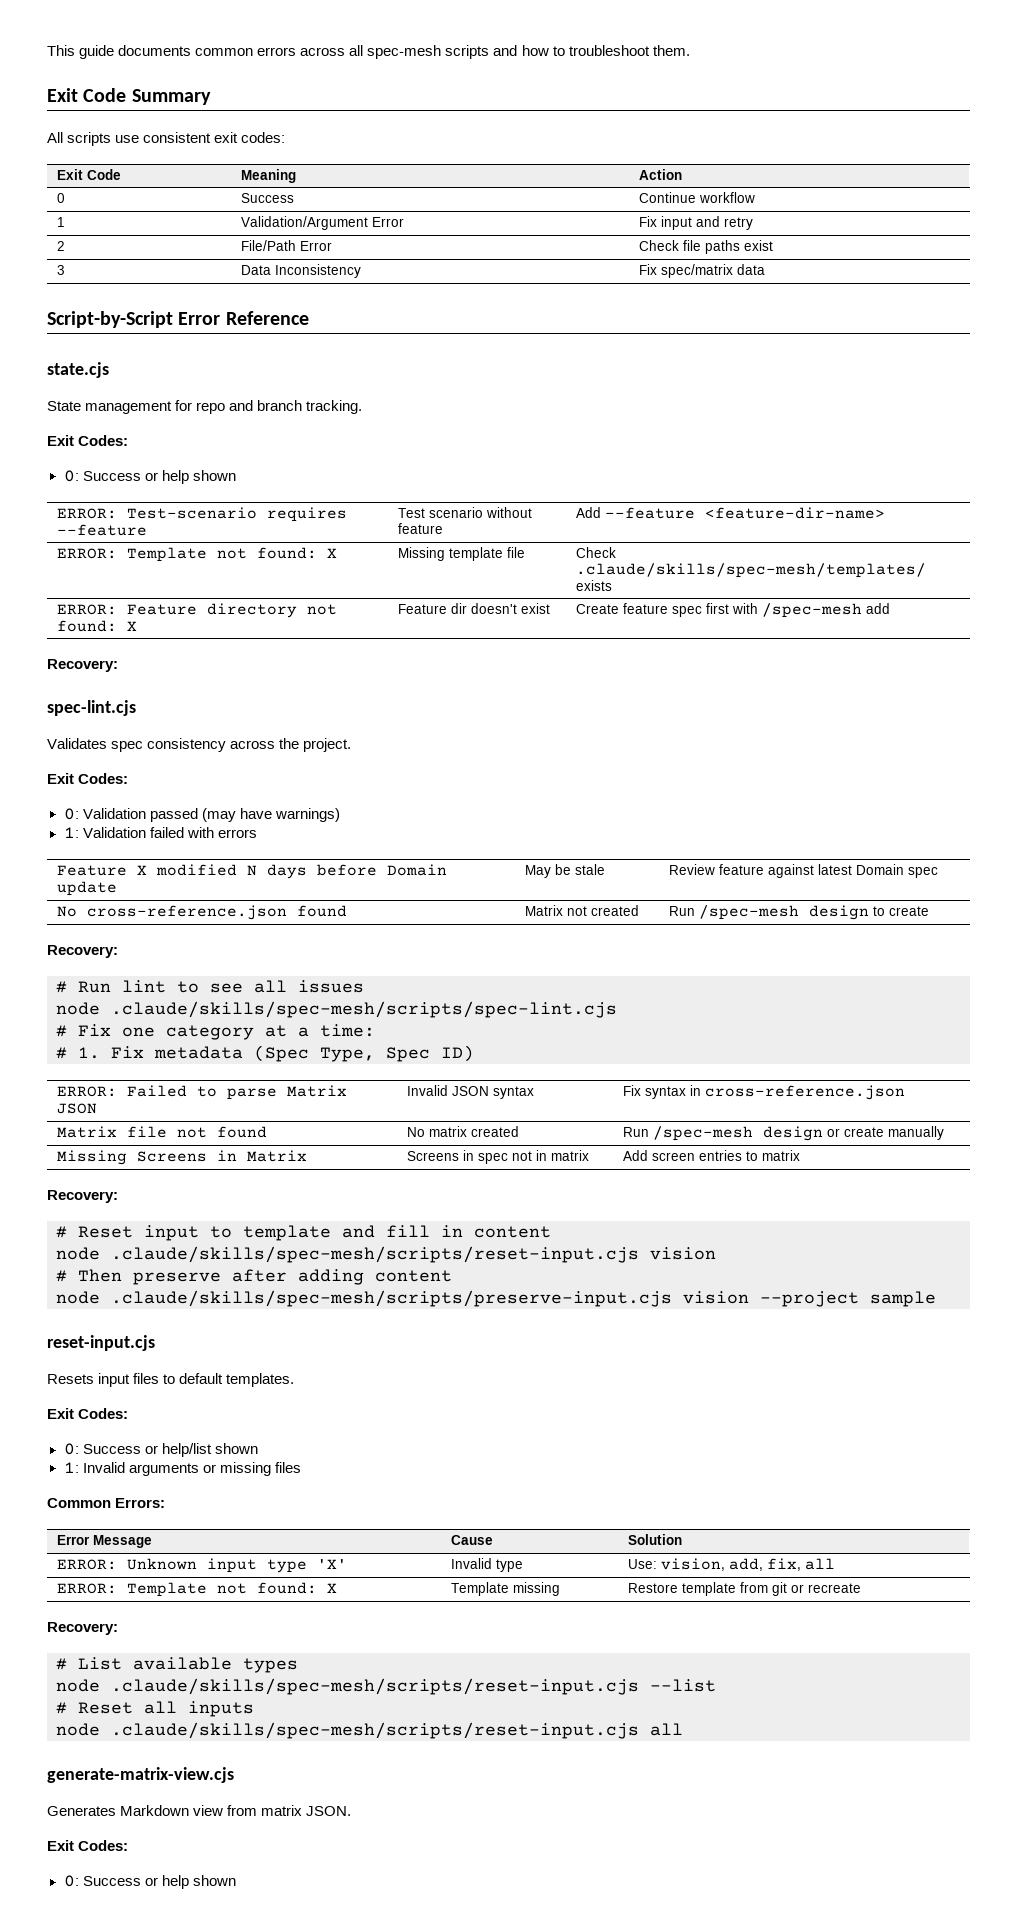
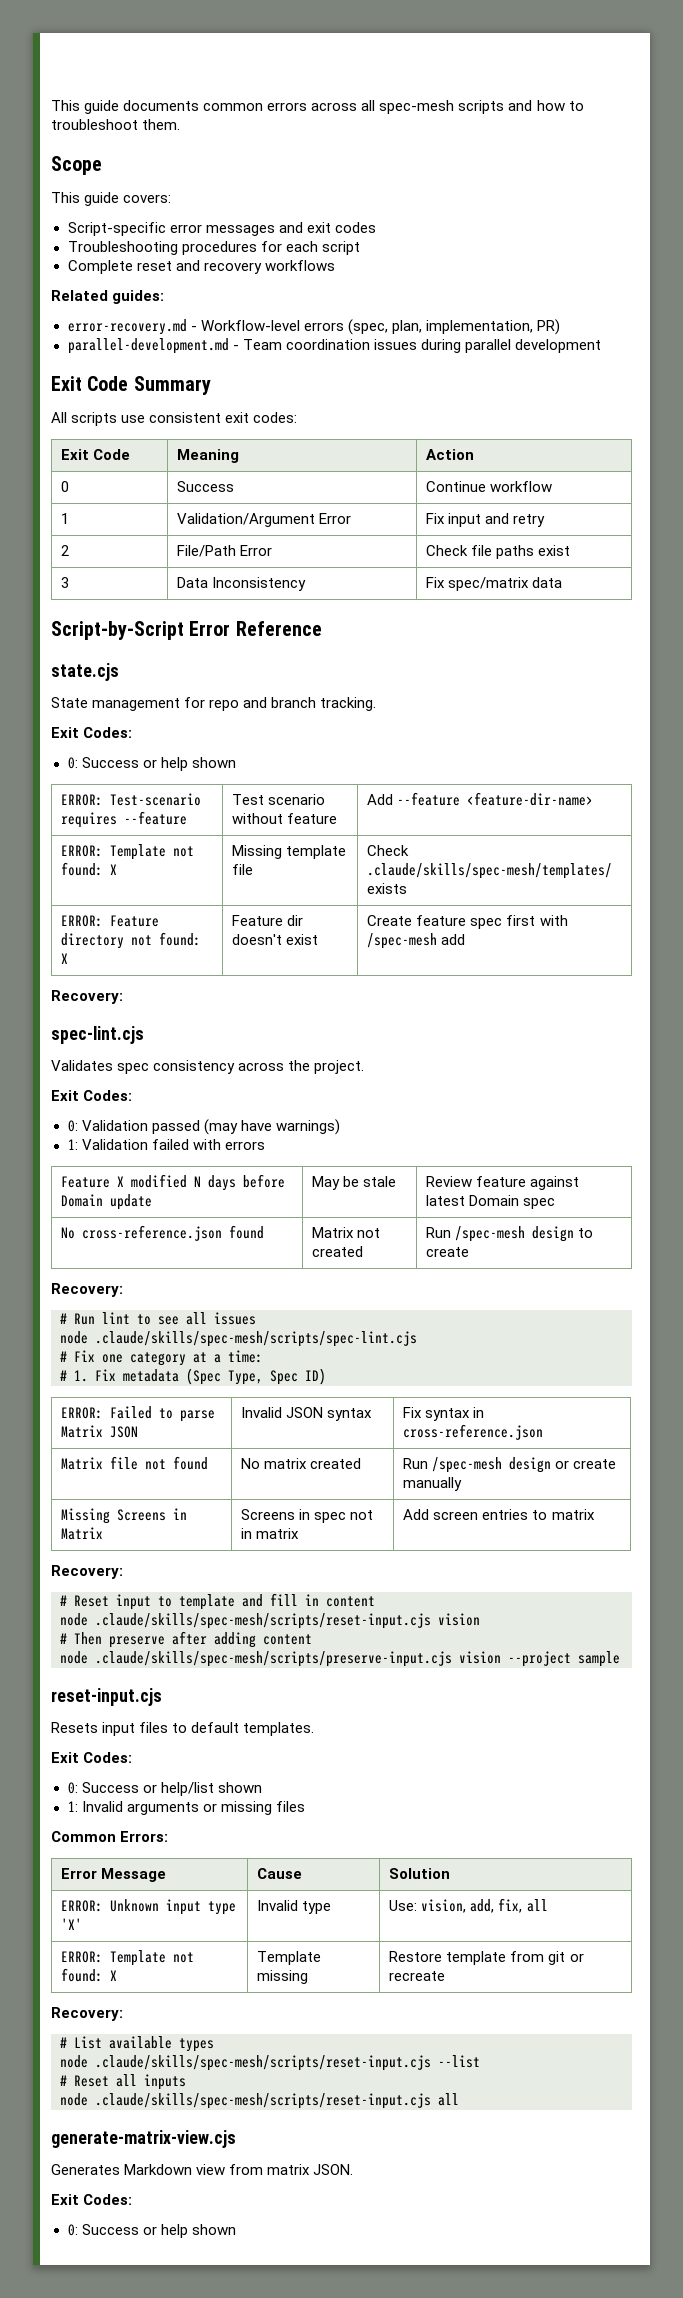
+ Scope
+ This guide covers:
+ Script-specific error messages and exit codes
+ Troubleshooting procedures for each script
+ Complete reset and recovery workflows
+ Related guides:
+ error-recovery.md - Workflow-level errors (spec, plan, implementation, PR)
+ parallel-development.md - Team coordination issues during parallel development

